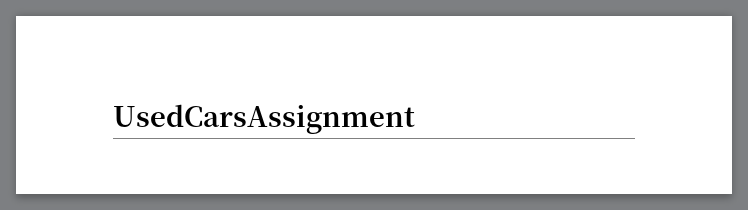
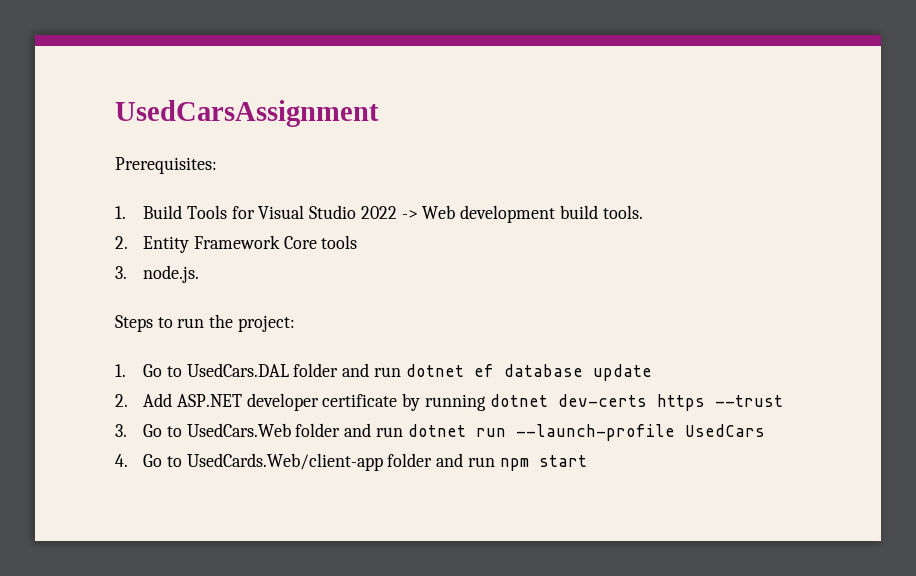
+ Prerequisites:
+ 1. Build Tools for Visual Studio 2022 -> Web development build tools.
+ 2. Entity Framework Core tools
+ 3. node.js.
+ Steps to run the project:
+ 1. Go to UsedCars.DAL folder and run dotnet ef database update
+ 2. Add ASP.NET developer certificate by running dotnet dev-certs https --trust
+ 3. Go to UsedCars.Web folder and run dotnet run --launch-profile UsedCars
+ 4. Go to UsedCards.Web/client-app folder and run npm start

